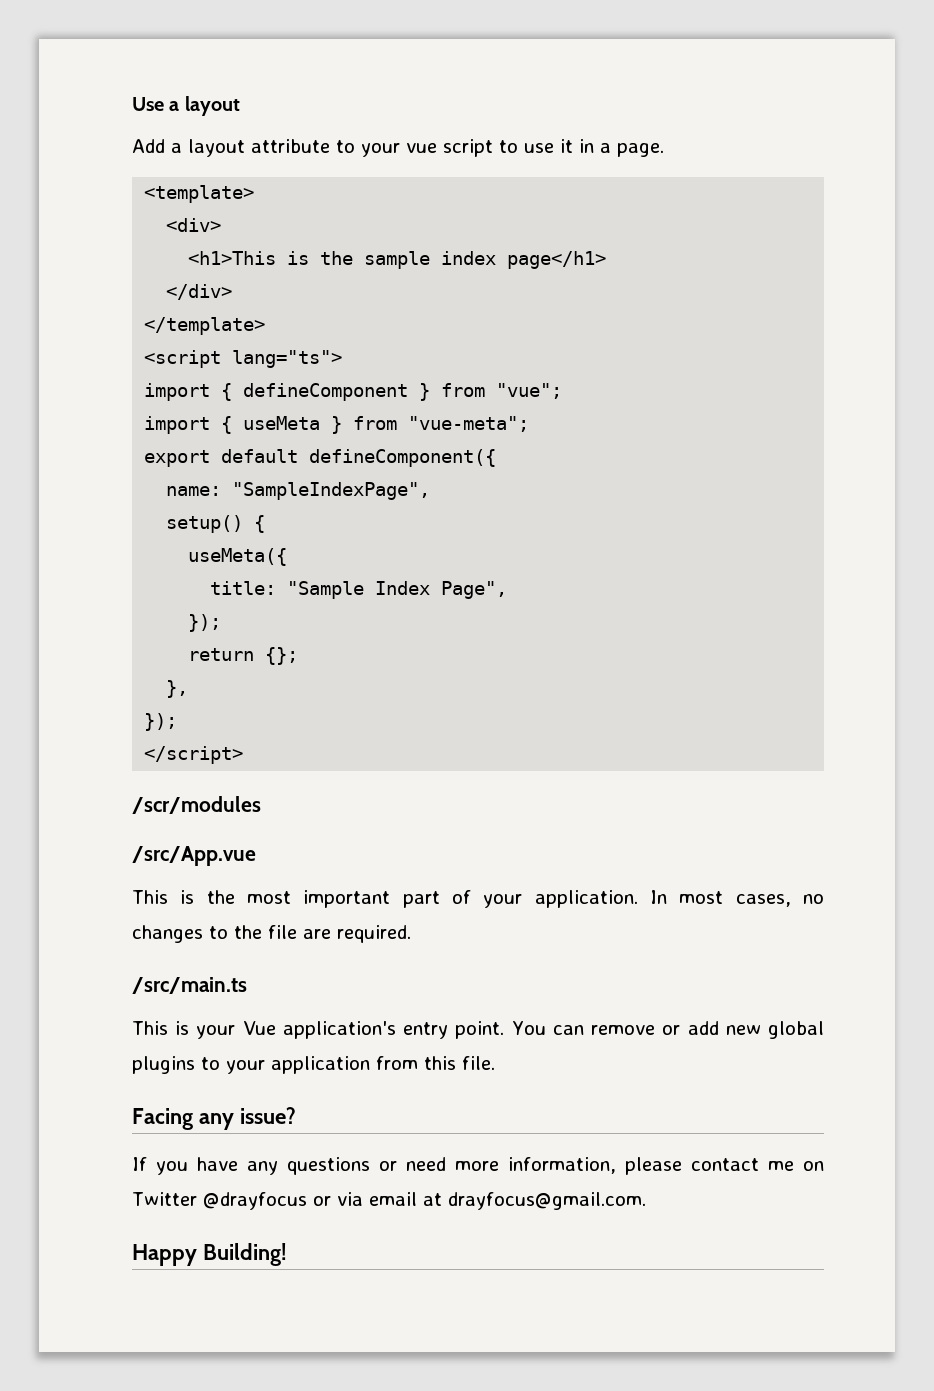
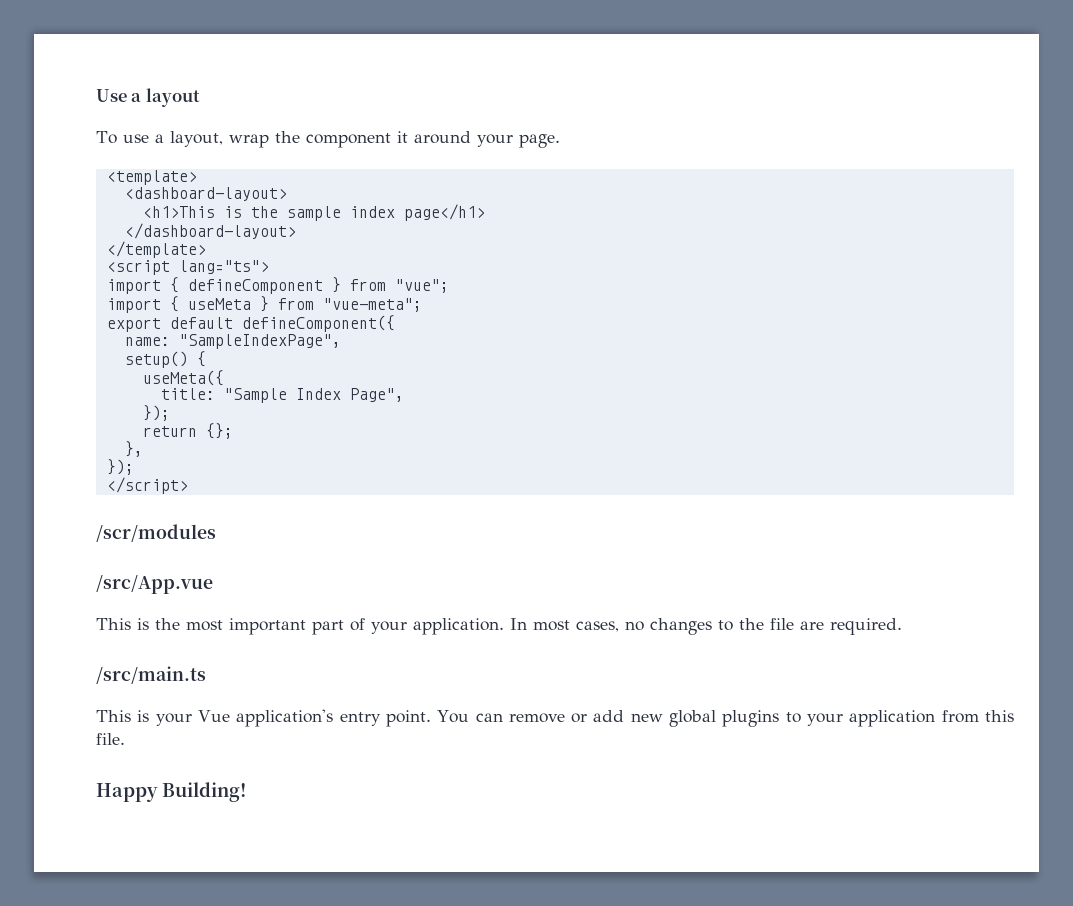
- Add a layout attribute to your vue script to use it in a page.
+ To use a layout, wrap the component it around your page.
- <div>
+ <dashboard-layout>
- </div>
+ </dashboard-layout>
- Facing any issue?
- If you have any questions or need more information, please contact me on Twitter @drayfocus or via email at drayfocus@gmail.com.

